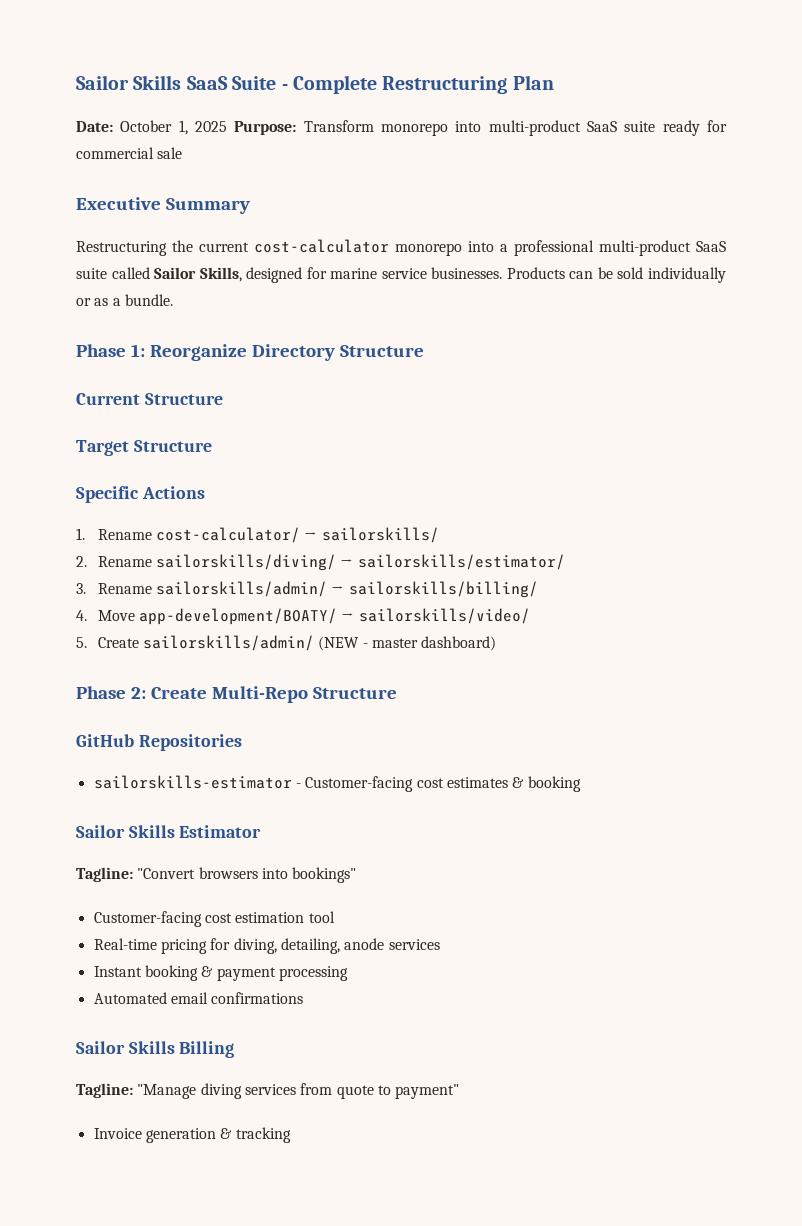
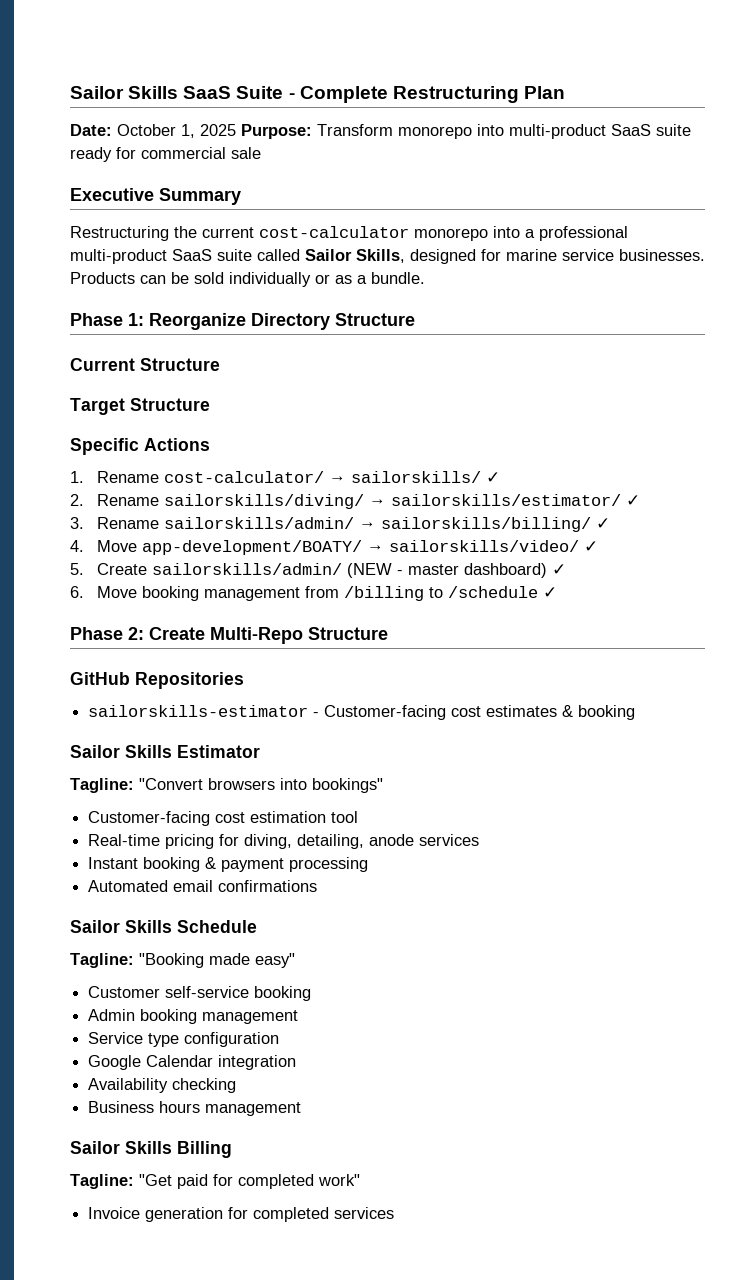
- 1. Rename cost-calculator/ → sailorskills/
+ 1. Rename cost-calculator/ → sailorskills/ ✓
- 2. Rename sailorskills/diving/ → sailorskills/estimator/
+ 2. Rename sailorskills/diving/ → sailorskills/estimator/ ✓
- 3. Rename sailorskills/admin/ → sailorskills/billing/
+ 3. Rename sailorskills/admin/ → sailorskills/billing/ ✓
- 4. Move app-development/BOATY/ → sailorskills/video/
+ 4. Move app-development/BOATY/ → sailorskills/video/ ✓
- 5. Create sailorskills/admin/ (NEW - master dashboard)
+ 5. Create sailorskills/admin/ (NEW - master dashboard) ✓
+ 6. Move booking management from /billing to /schedule ✓
+ Sailor Skills Schedule
+ Tagline: "Booking made easy"
+ Customer self-service booking
+ Admin booking management
+ Service type configuration
+ Google Calendar integration
+ Availability checking
+ Business hours management
  Sailor Skills Billing
- Tagline: "Manage diving services from quote to payment"
+ Tagline: "Get paid for completed work"
- Invoice generation & tracking
+ Invoice generation for completed services

